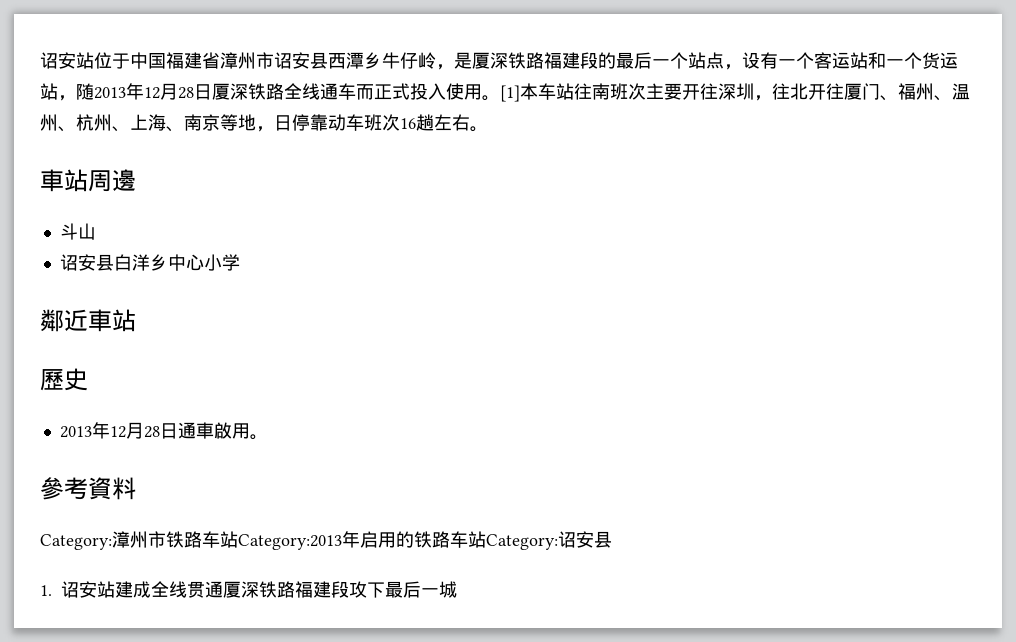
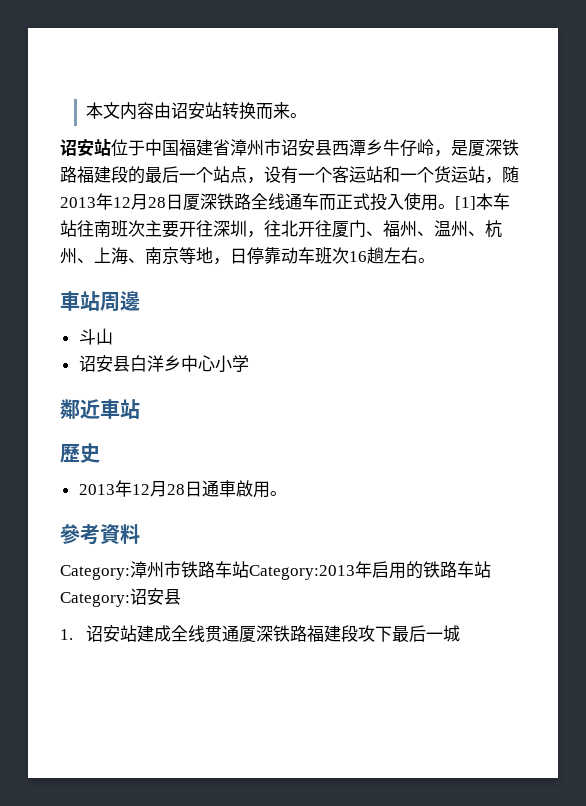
+ 本文内容由诏安站转换而来。

